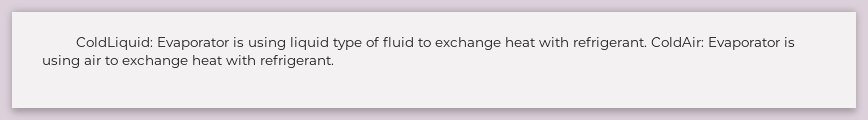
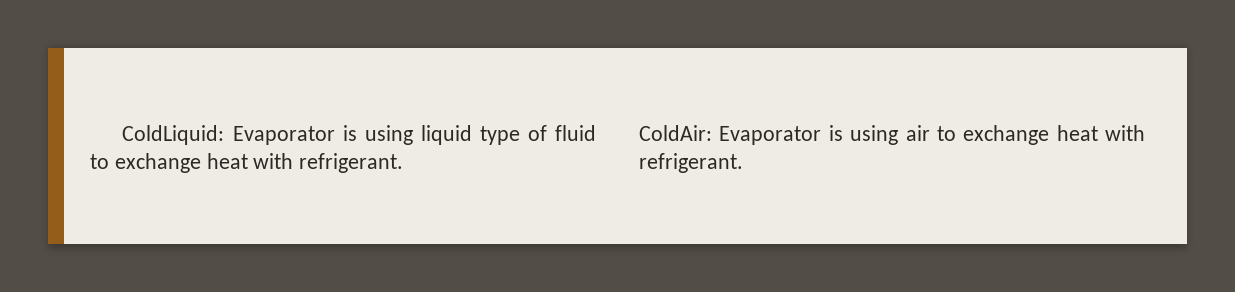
- ColdLiquid: Evaporator is using liquid type of fluid to exchange heat with refrigerant. ColdAir: Evaporator is using air to exchange heat with refrigerant.
+ ColdLiquid: Evaporator is using liquid type of fluid to exchange heat with refrigerant.
+ ColdAir: Evaporator is using air to exchange heat with refrigerant.

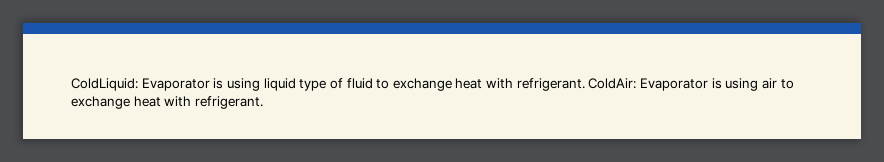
- ColdLiquid: Evaporator is using liquid type of fluid to exchange heat with refrigerant.
- ColdAir: Evaporator is using air to exchange heat with refrigerant.
+ ColdLiquid: Evaporator is using liquid type of fluid to exchange heat with refrigerant. ColdAir: Evaporator is using air to exchange heat with refrigerant.

